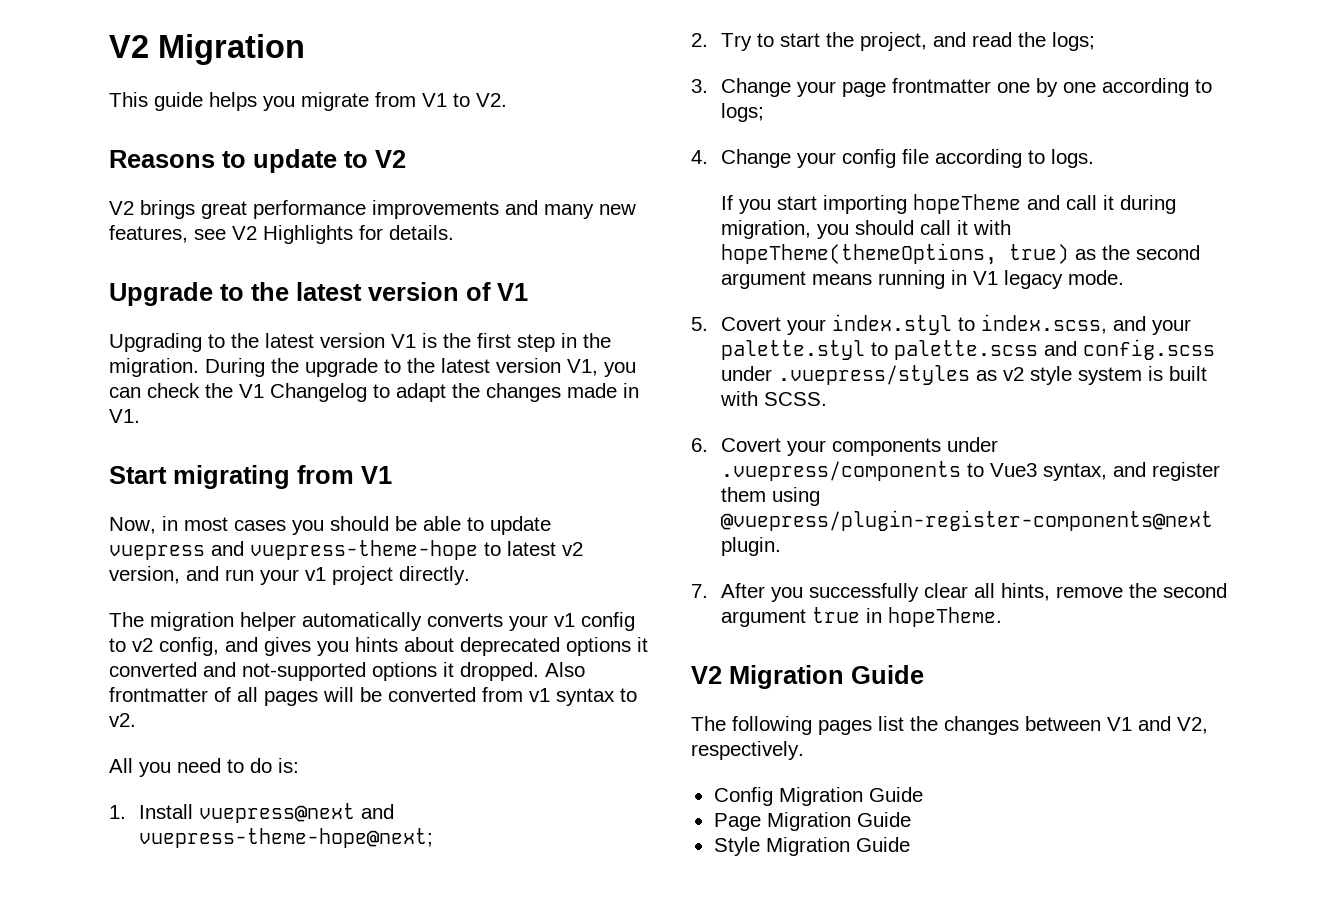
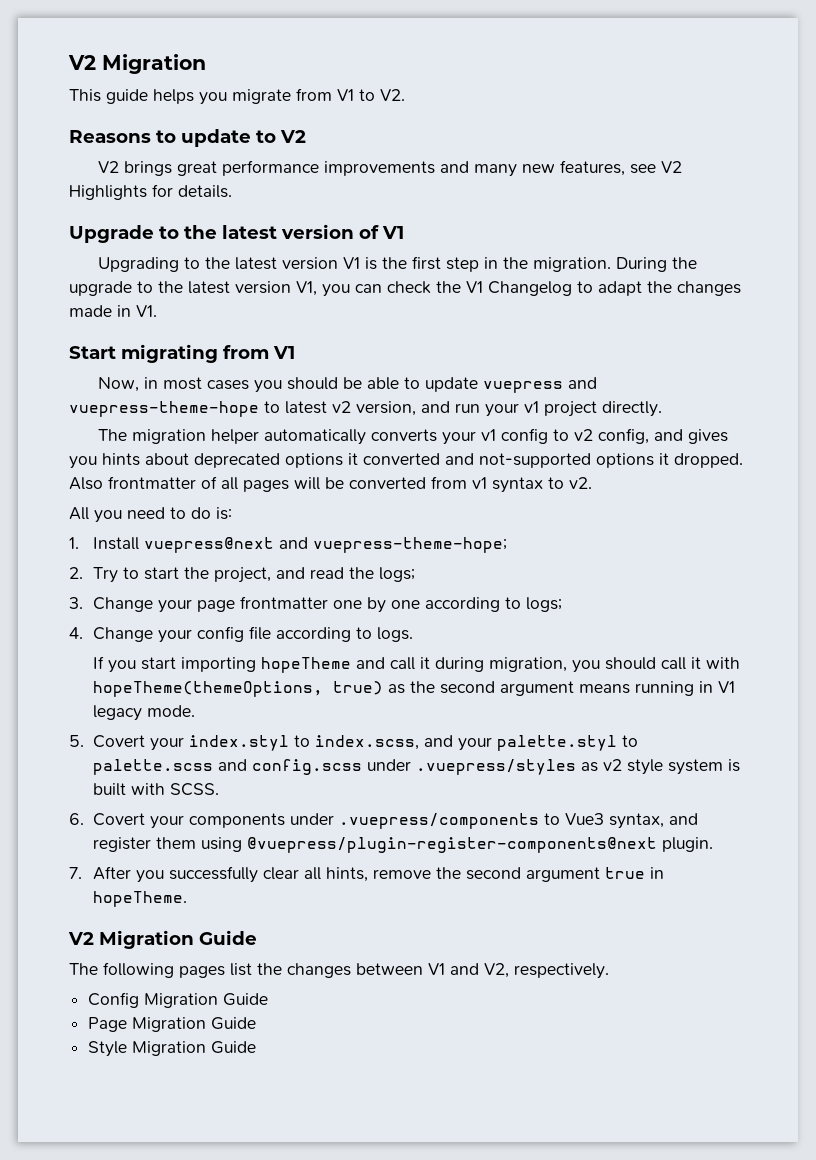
- 1. Install vuepress@next and vuepress-theme-hope@next;
+ 1. Install vuepress@next and vuepress-theme-hope;

